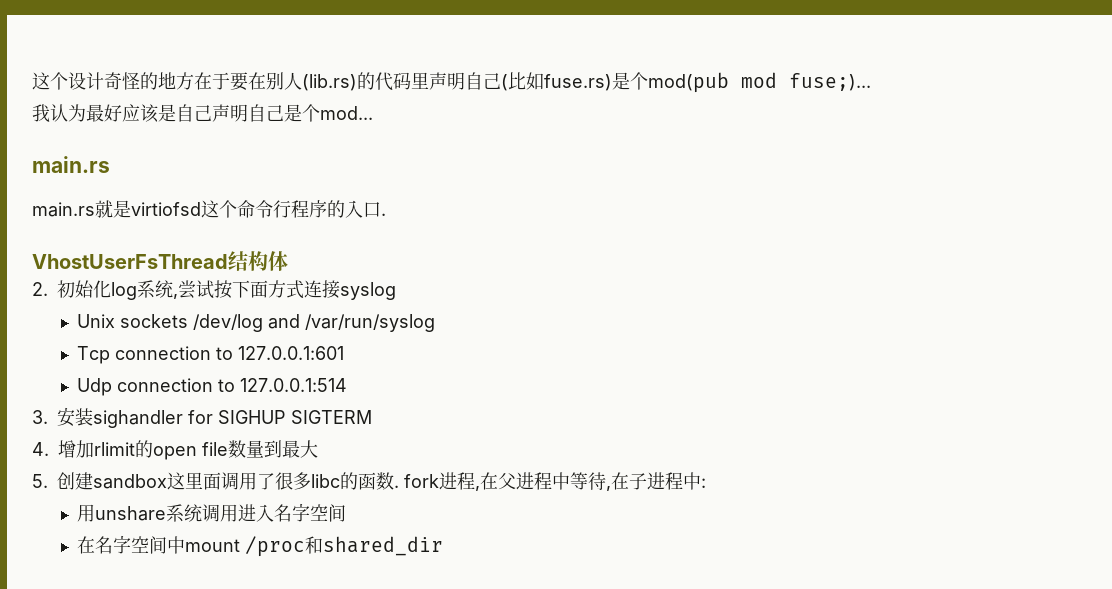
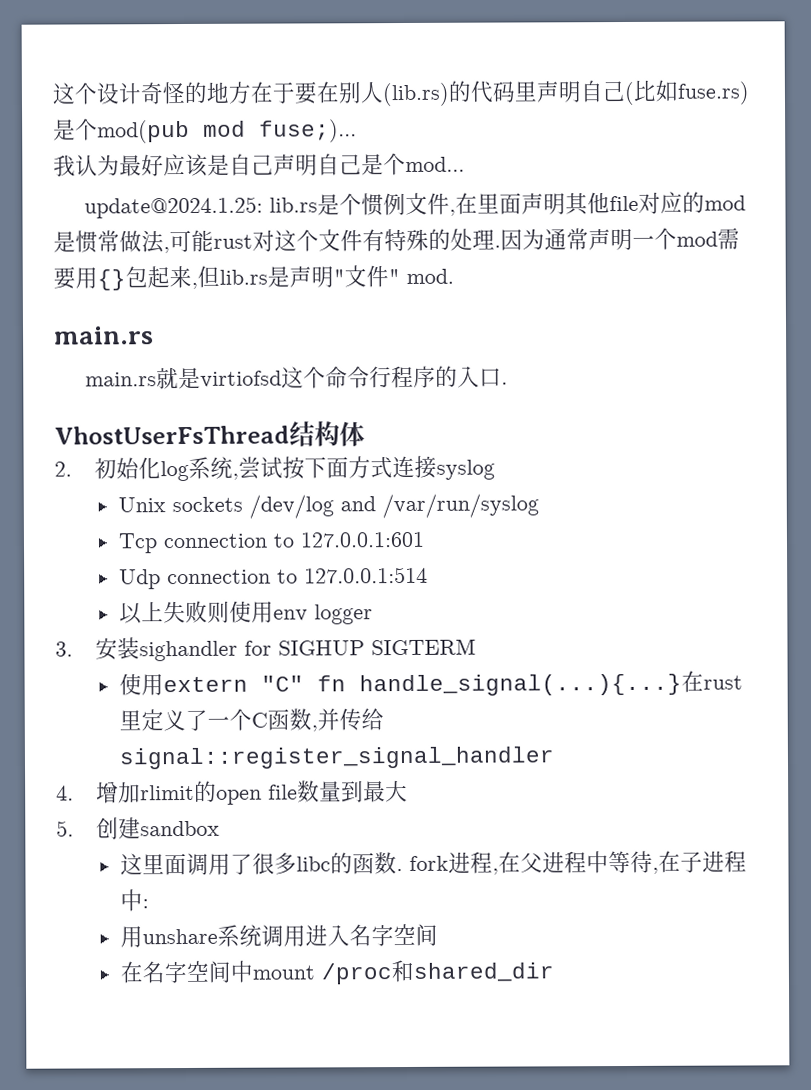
+ update@2024.1.25: lib.rs是个惯例文件,在里面声明其他file对应的mod是惯常做法,可能rust对这个文件有特殊的处理.因为通常声明一个mod需要用{}包起来,但lib.rs是声明"文件" mod.
+ 以上失败则使用env logger
+ 使用extern "C" fn handle_signal(...){...}在rust里定义了一个C函数,并传给signal::register_signal_handler
- 5.创建sandbox这里面调用了很多libc的函数. fork进程,在父进程中等待,在子进程中:
+ 5.创建sandbox
+ 这里面调用了很多libc的函数. fork进程,在父进程中等待,在子进程中:

